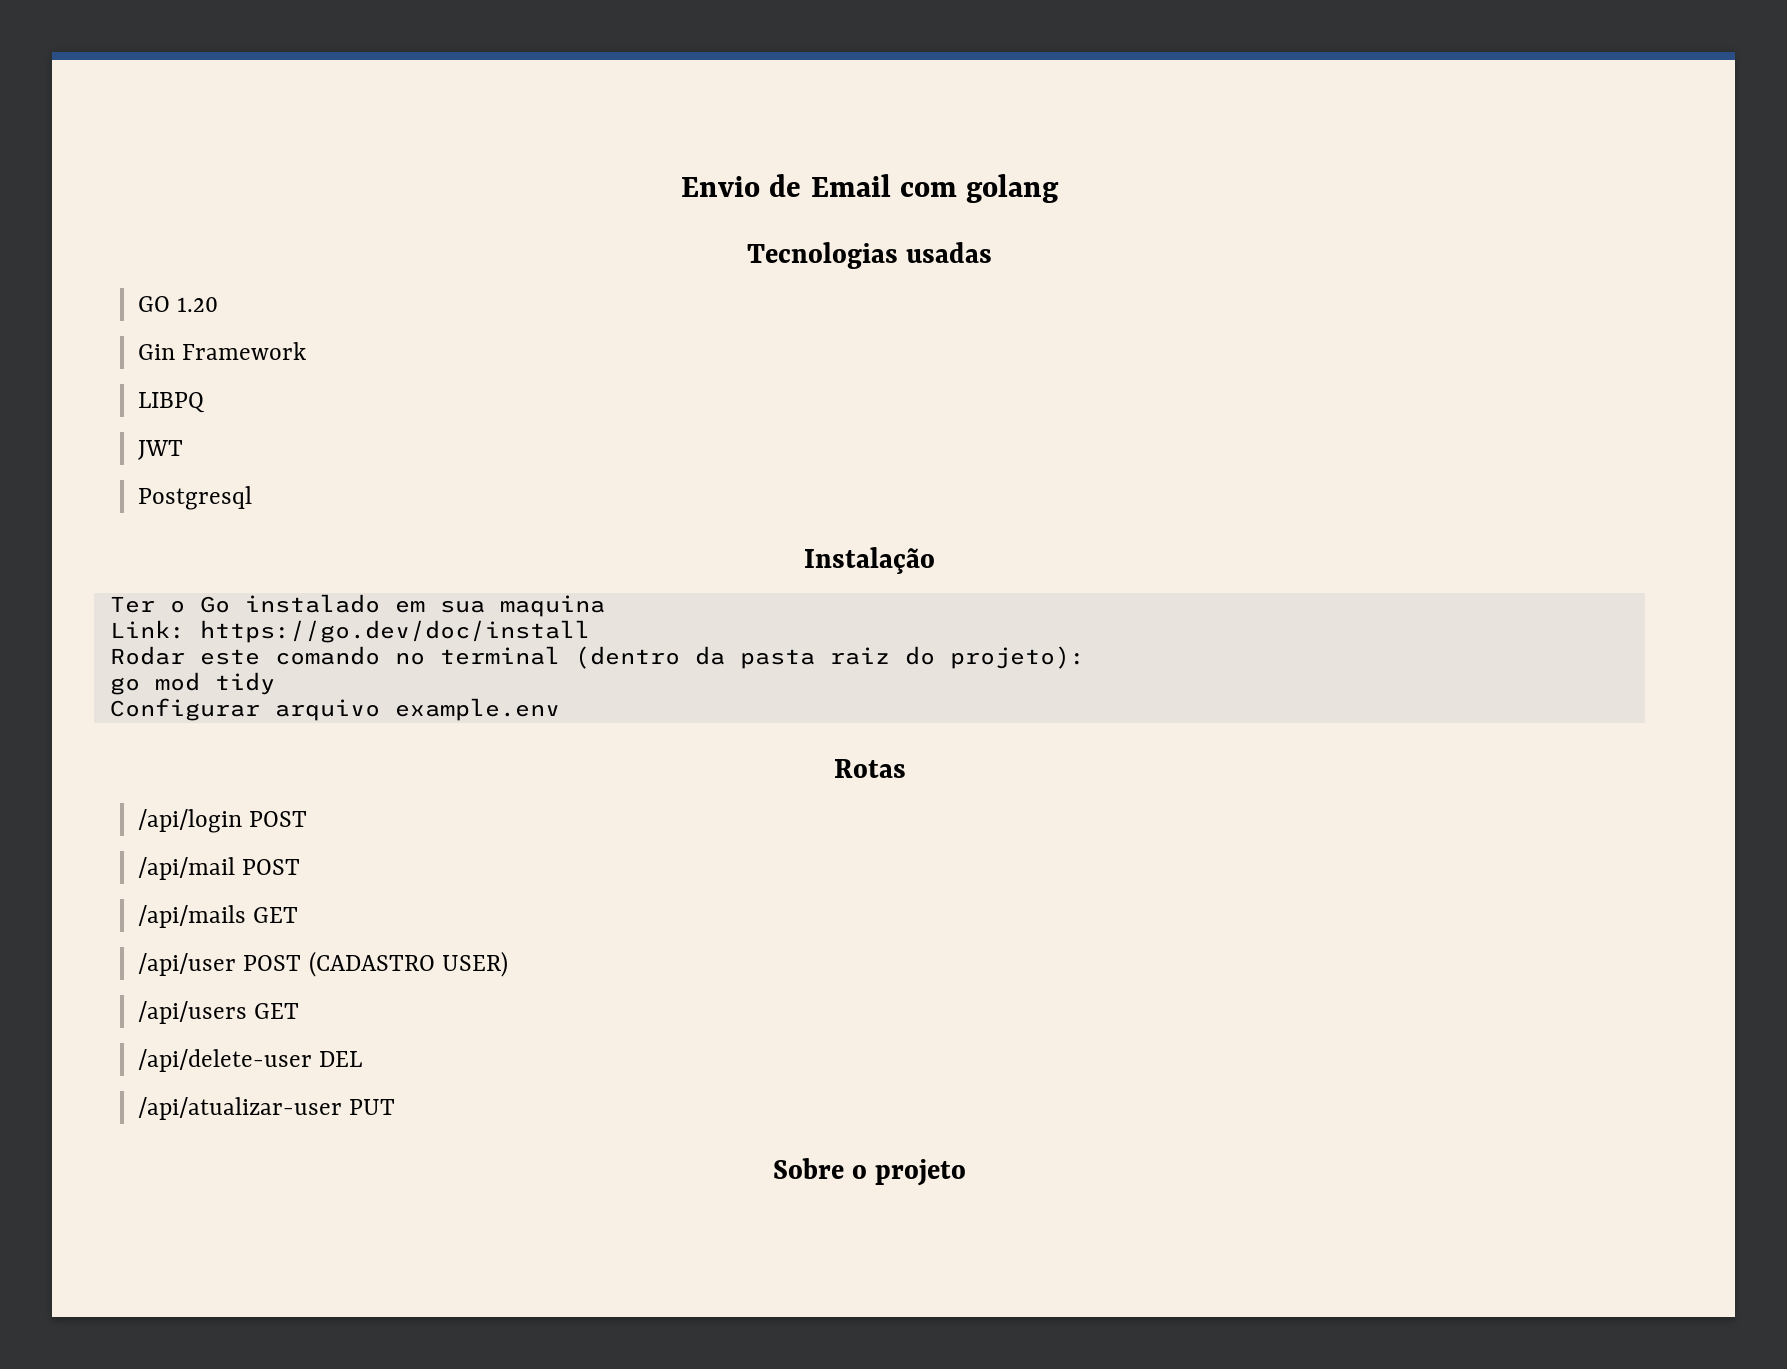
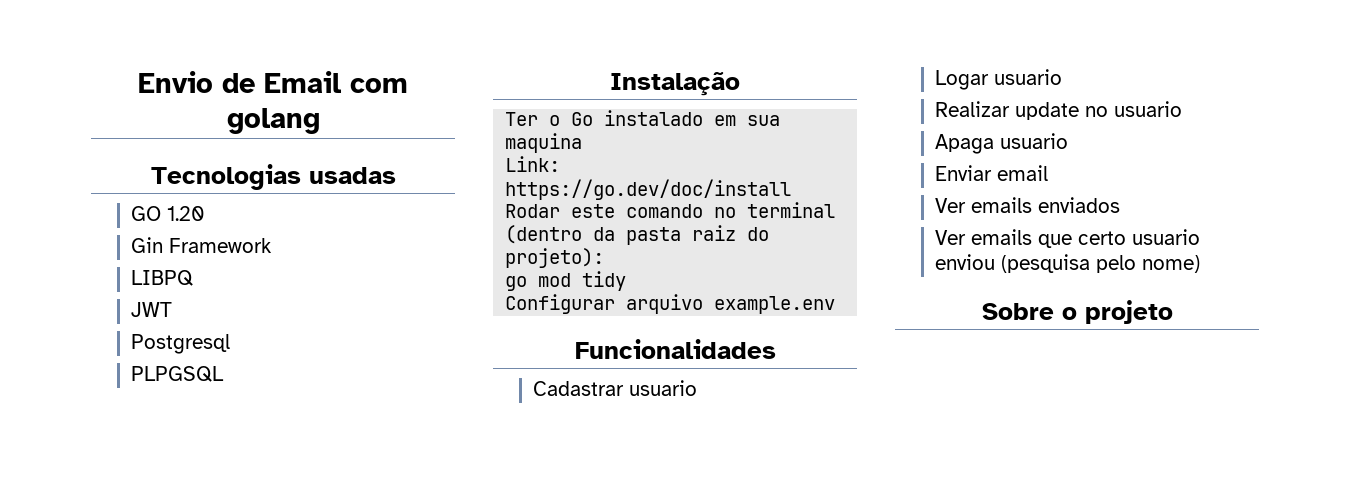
+ PLPGSQL
- Rotas
- /api/login POST
- /api/mail POST
- /api/mails GET
- /api/user POST (CADASTRO USER)
- /api/users GET
- /api/delete-user DEL
- /api/atualizar-user PUT
+ Funcionalidades
+ Cadastrar usuario
+ Logar usuario
+ Realizar update no usuario
+ Apaga usuario
+ Enviar email
+ Ver emails enviados
+ Ver emails que certo usuario enviou (pesquisa pelo nome)

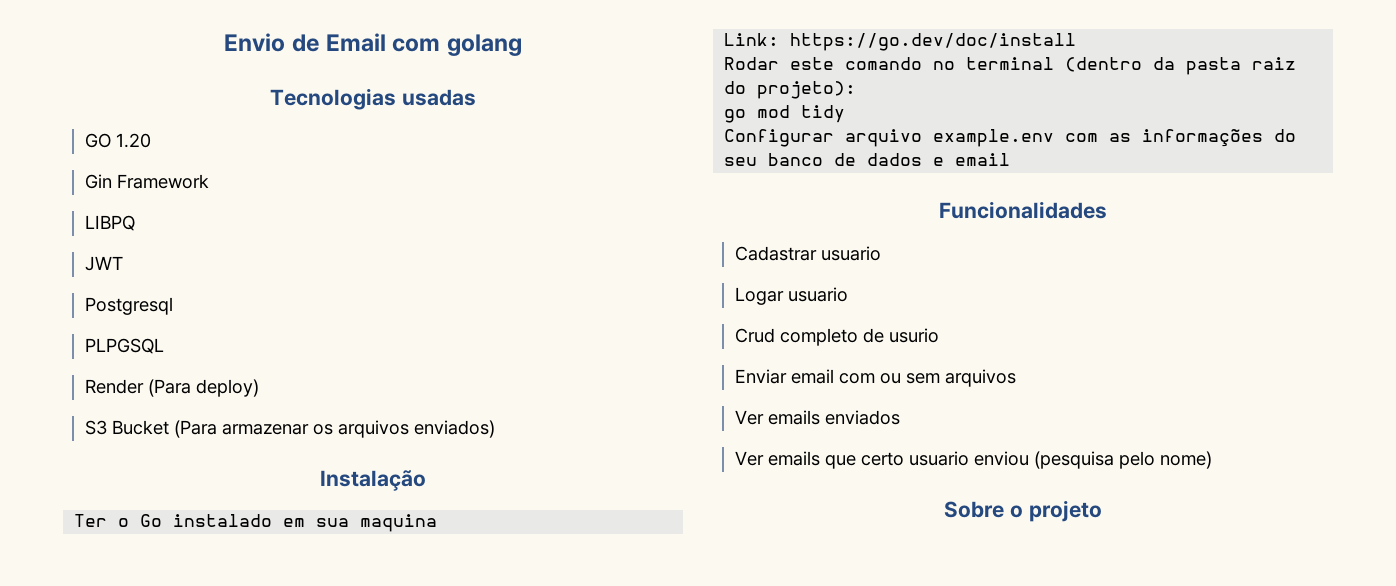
+ Render (Para deploy)
+ S3 Bucket (Para armazenar os arquivos enviados)
- Configurar arquivo example.env
+ Configurar arquivo example.env com as informações do seu banco de dados e email
- Realizar update no usuario
- Apaga usuario
- Enviar email
+ Crud completo de usurio
+ Enviar email com ou sem arquivos

